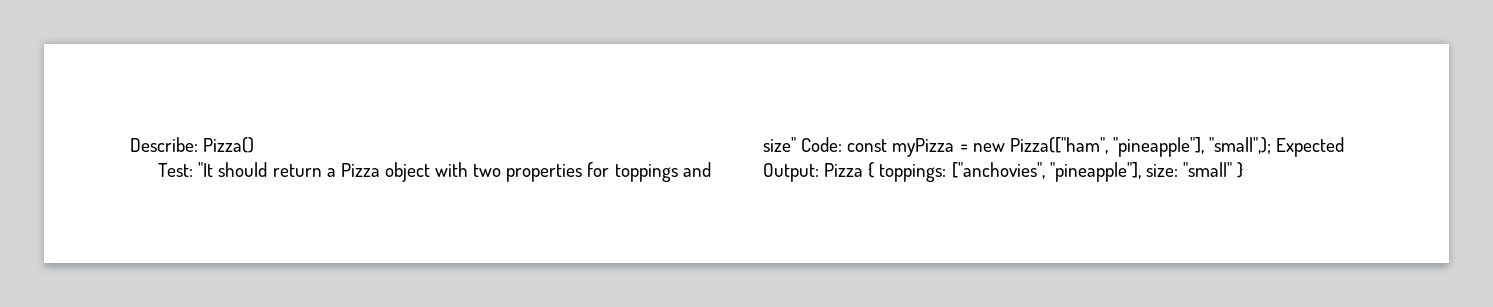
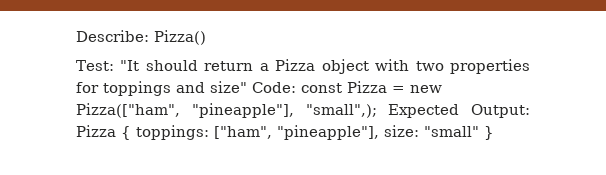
- Test: "It should return a Pizza object with two properties for toppings and size" Code: const myPizza = new Pizza(["ham", "pineapple"], "small",); Expected Output: Pizza { toppings: ["anchovies", "pineapple"], size: "small" }
+ Test: "It should return a Pizza object with two properties for toppings and size" Code: const Pizza = new Pizza(["ham", "pineapple"], "small",); Expected Output: Pizza { toppings: ["ham", "pineapple"], size: "small" }

